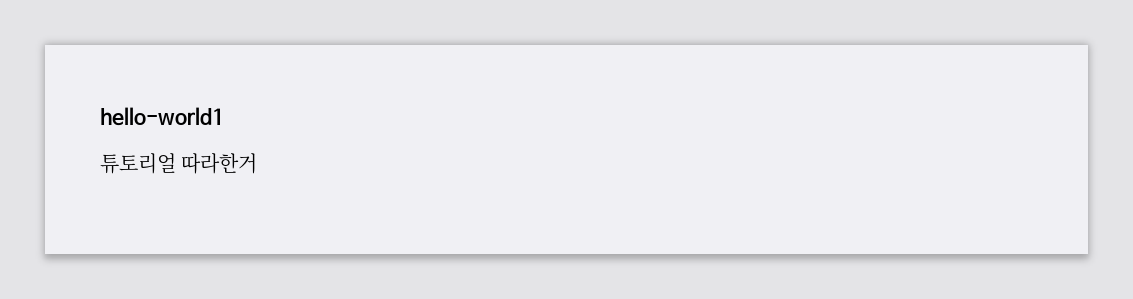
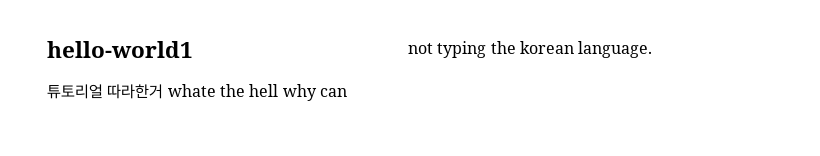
- 튜토리얼 따라한거
+ 튜토리얼 따라한거 whate the hell why can not typing the korean language.

